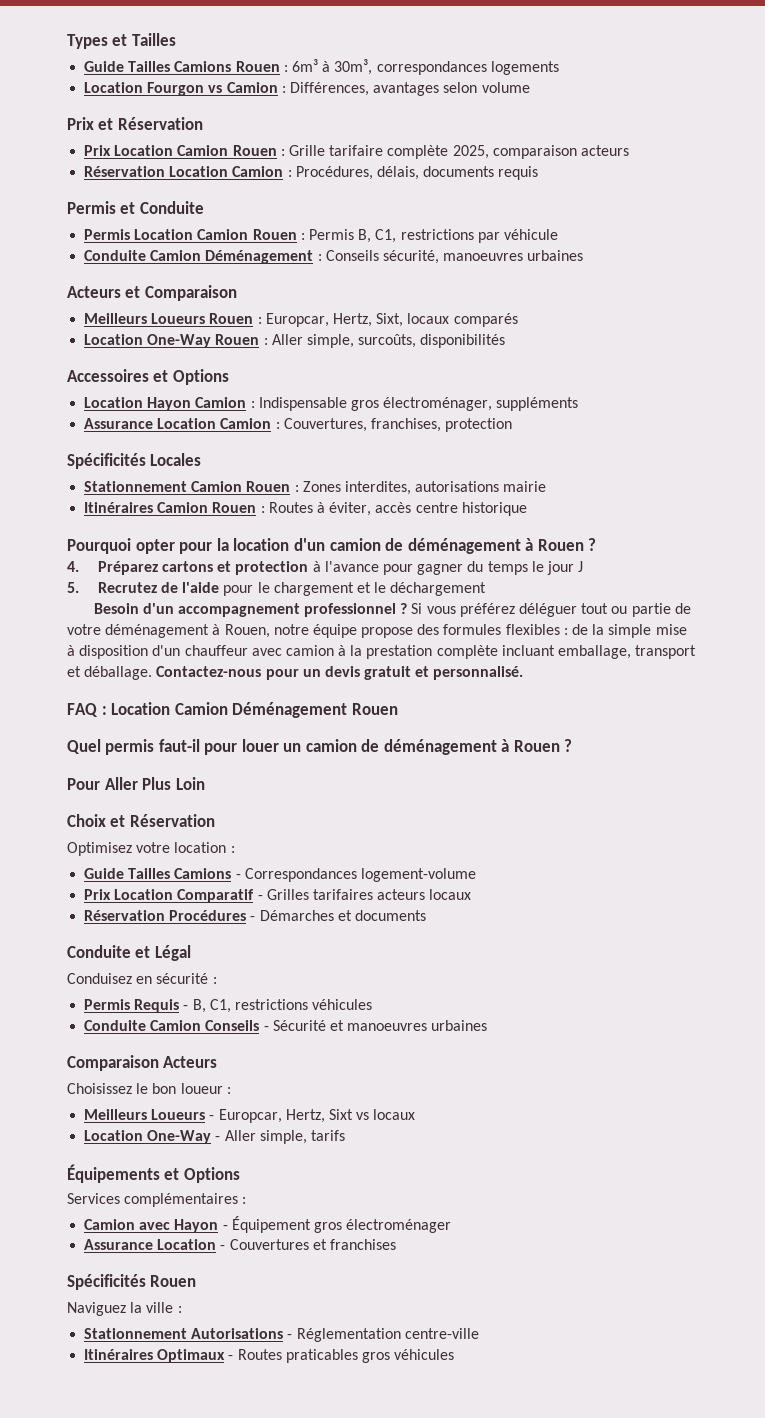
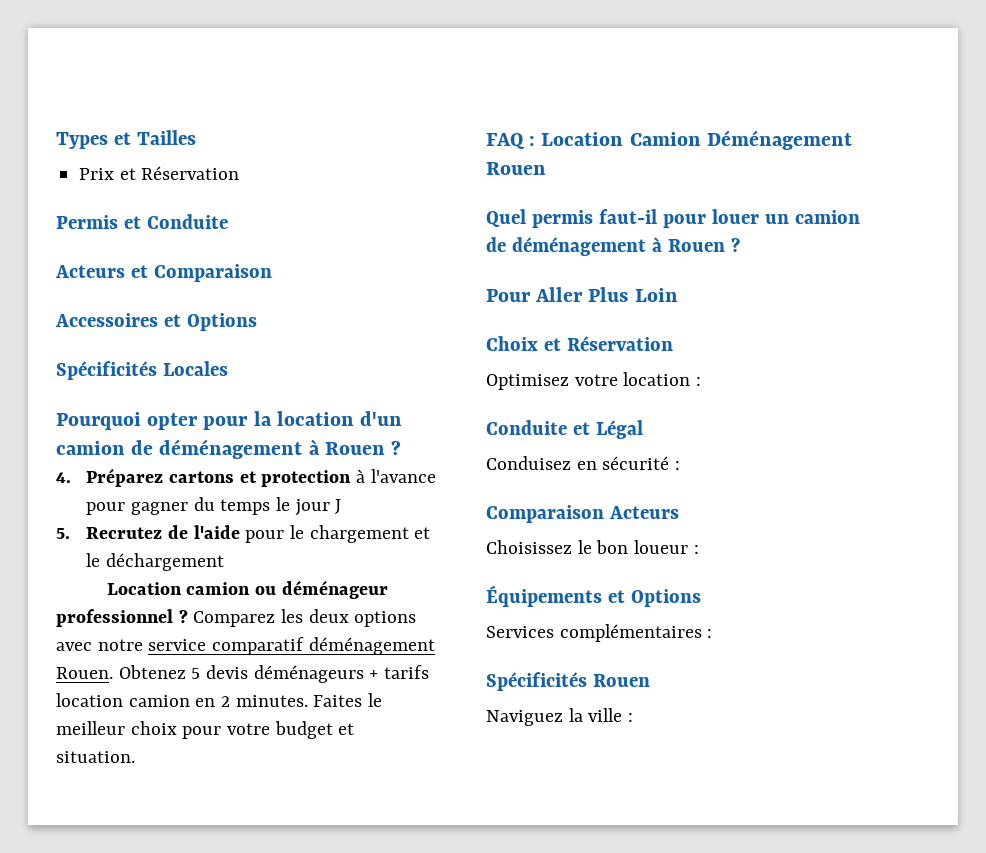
- Guide Tailles Camions Rouen : 6m³ à 30m³, correspondances logements
- Location Fourgon vs Camion : Différences, avantages selon volume
  Prix et Réservation
- Prix Location Camion Rouen : Grille tarifaire complète 2025, comparaison acteurs
- Réservation Location Camion : Procédures, délais, documents requis
  Permis et Conduite
- Permis Location Camion Rouen : Permis B, C1, restrictions par véhicule
- Conduite Camion Déménagement : Conseils sécurité, manoeuvres urbaines
  Acteurs et Comparaison
- Meilleurs Loueurs Rouen : Europcar, Hertz, Sixt, locaux comparés
- Location One-Way Rouen : Aller simple, surcoûts, disponibilités
  Accessoires et Options
- Location Hayon Camion : Indispensable gros électroménager, suppléments
- Assurance Location Camion : Couvertures, franchises, protection
  Spécificités Locales
- Stationnement Camion Rouen : Zones interdites, autorisations mairie
- Itinéraires Camion Rouen : Routes à éviter, accès centre historique
- Besoin d'un accompagnement professionnel ? Si vous préférez déléguer tout ou partie de votre déménagement à Rouen, notre équipe propose des formules flexibles : de la simple mise à disposition d'un chauffeur avec camion à la prestation complète incluant emballage, transport et déballage. Contactez-nous pour un devis gratuit et personnalisé.
+ Location camion ou déménageur professionnel ? Comparez les deux options avec notre service comparatif déménagement Rouen. Obtenez 5 devis déménageurs + tarifs location camion en 2 minutes. Faites le meilleur choix pour votre budget et situation.
- Guide Tailles Camions - Correspondances logement-volume
- Prix Location Comparatif - Grilles tarifaires acteurs locaux
- Réservation Procédures - Démarches et documents
- Permis Requis - B, C1, restrictions véhicules
- Conduite Camion Conseils - Sécurité et manoeuvres urbaines
- Meilleurs Loueurs - Europcar, Hertz, Sixt vs locaux
- Location One-Way - Aller simple, tarifs
- Camion avec Hayon - Équipement gros électroménager
- Assurance Location - Couvertures et franchises
- Stationnement Autorisations - Réglementation centre-ville
- Itinéraires Optimaux - Routes praticables gros véhicules

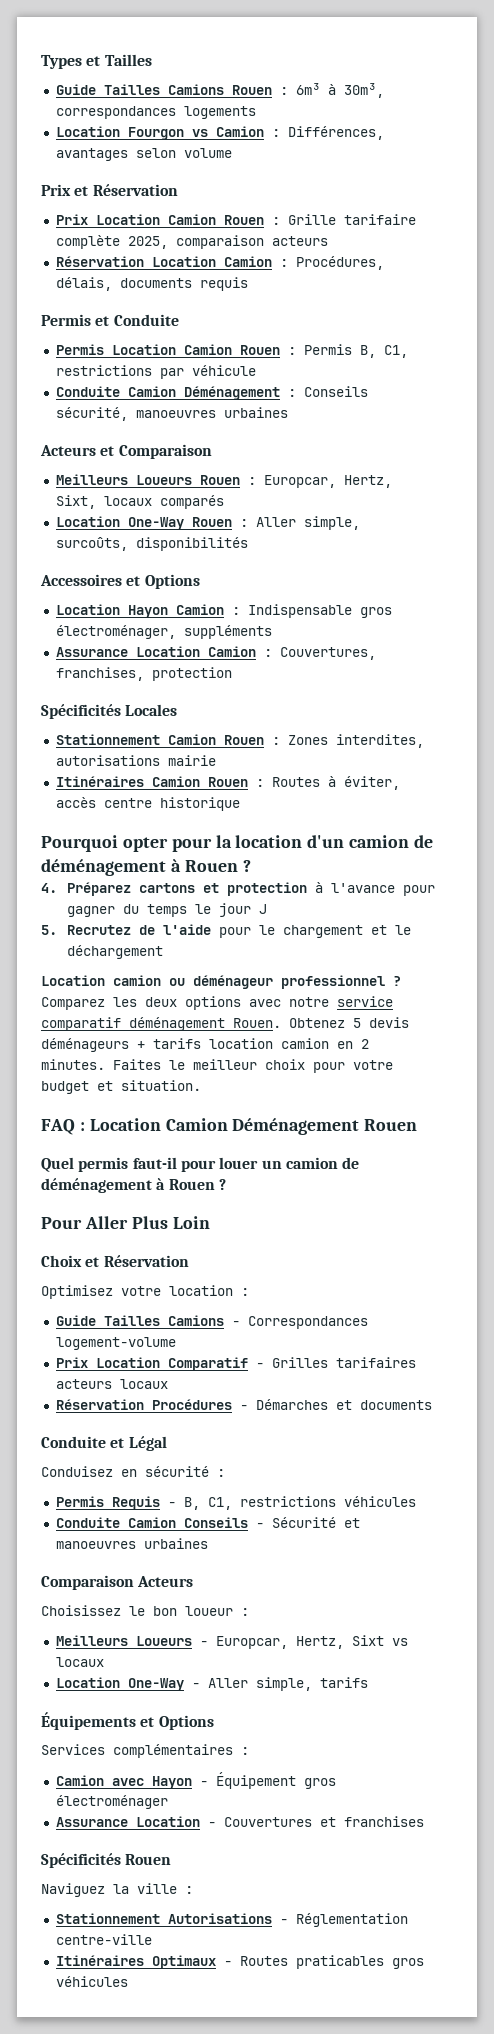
+ Guide Tailles Camions Rouen : 6m³ à 30m³, correspondances logements
+ Location Fourgon vs Camion : Différences, avantages selon volume
  Prix et Réservation
+ Prix Location Camion Rouen : Grille tarifaire complète 2025, comparaison acteurs
+ Réservation Location Camion : Procédures, délais, documents requis
  Permis et Conduite
+ Permis Location Camion Rouen : Permis B, C1, restrictions par véhicule
+ Conduite Camion Déménagement : Conseils sécurité, manoeuvres urbaines
  Acteurs et Comparaison
+ Meilleurs Loueurs Rouen : Europcar, Hertz, Sixt, locaux comparés
+ Location One-Way Rouen : Aller simple, surcoûts, disponibilités
  Accessoires et Options
+ Location Hayon Camion : Indispensable gros électroménager, suppléments
+ Assurance Location Camion : Couvertures, franchises, protection
  Spécificités Locales
+ Stationnement Camion Rouen : Zones interdites, autorisations mairie
+ Itinéraires Camion Rouen : Routes à éviter, accès centre historique
+ Guide Tailles Camions - Correspondances logement-volume
+ Prix Location Comparatif - Grilles tarifaires acteurs locaux
+ Réservation Procédures - Démarches et documents
+ Permis Requis - B, C1, restrictions véhicules
+ Conduite Camion Conseils - Sécurité et manoeuvres urbaines
+ Meilleurs Loueurs - Europcar, Hertz, Sixt vs locaux
+ Location One-Way - Aller simple, tarifs
+ Camion avec Hayon - Équipement gros électroménager
+ Assurance Location - Couvertures et franchises
+ Stationnement Autorisations - Réglementation centre-ville
+ Itinéraires Optimaux - Routes praticables gros véhicules

